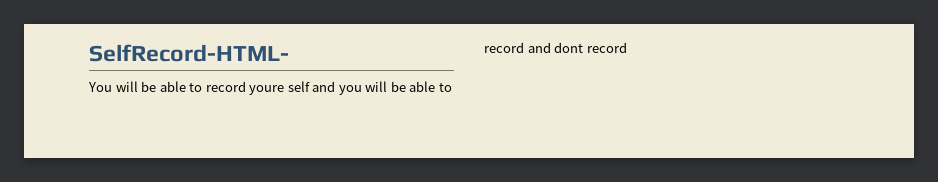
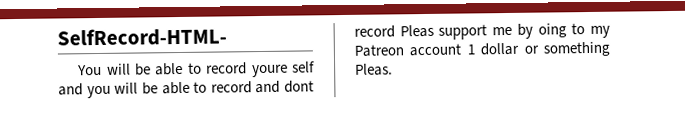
- You will be able to record youre self and you will be able to record and dont record
+ You will be able to record youre self and you will be able to record and dont record Pleas support me by oing to my Patreon account 1 dollar or something Pleas.

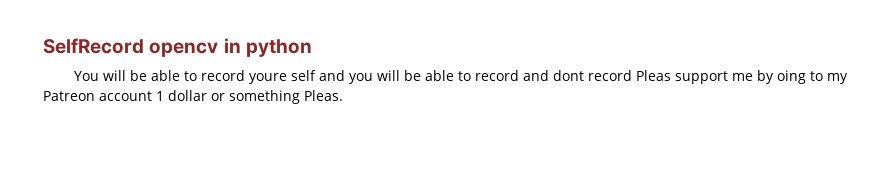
- SelfRecord-HTML-
+ SelfRecord opencv in python

